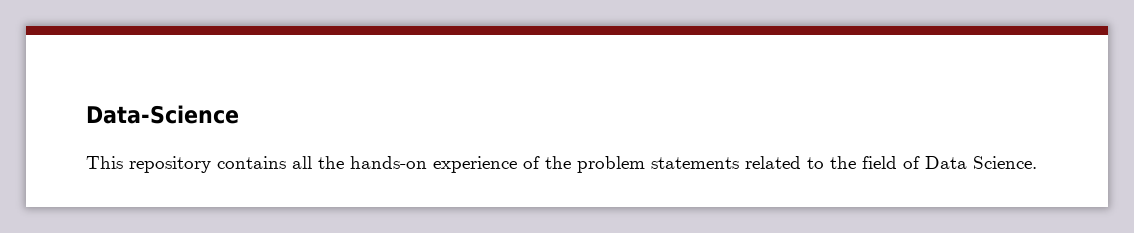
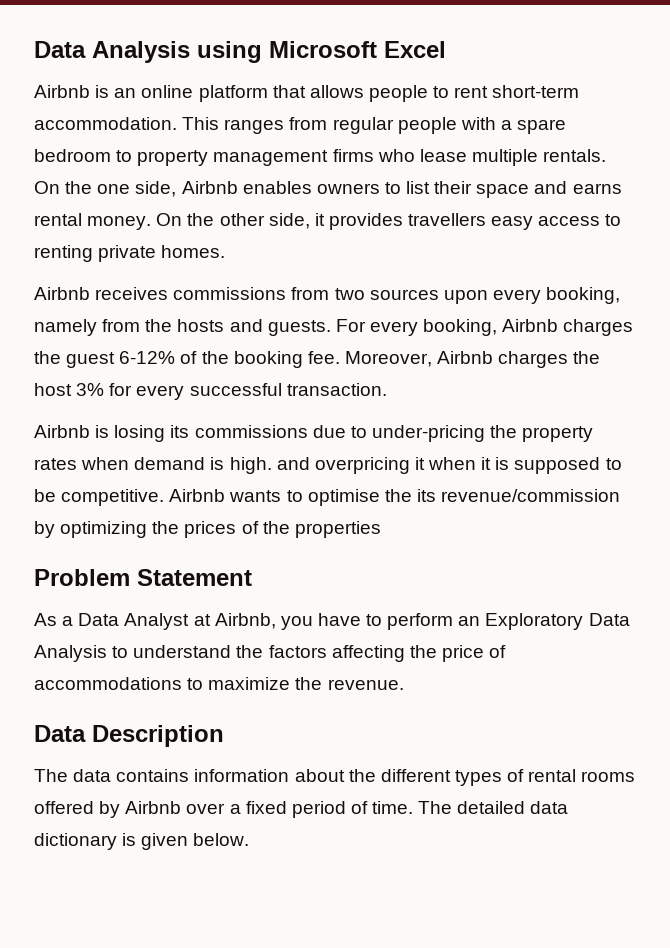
- Data-Science
- This repository contains all the hands-on experience of the problem statements related to the field of Data Science.
+ Data Analysis using Microsoft Excel
+ Airbnb is an online platform that allows people to rent short-term accommodation. This ranges from regular people with a spare bedroom to property management firms who lease multiple rentals. On the one side, Airbnb enables owners to list their space and earns rental money. On the other side, it provides travellers easy access to renting private homes.
+ Airbnb receives commissions from two sources upon every booking, namely from the hosts and guests. For every booking, Airbnb charges the guest 6-12% of the booking fee. Moreover, Airbnb charges the host 3% for every successful transaction.
+ Airbnb is losing its commissions due to under-pricing the property rates when demand is high. and overpricing it when it is supposed to be competitive. Airbnb wants to optimise the its revenue/commission by optimizing the prices of the properties
+ Problem Statement
+ As a Data Analyst at Airbnb, you have to perform an Exploratory Data Analysis to understand the factors affecting the price of accommodations to maximize the revenue.
+ Data Description
+ The data contains information about the different types of rental rooms offered by Airbnb over a fixed period of time. The detailed data dictionary is given below.

